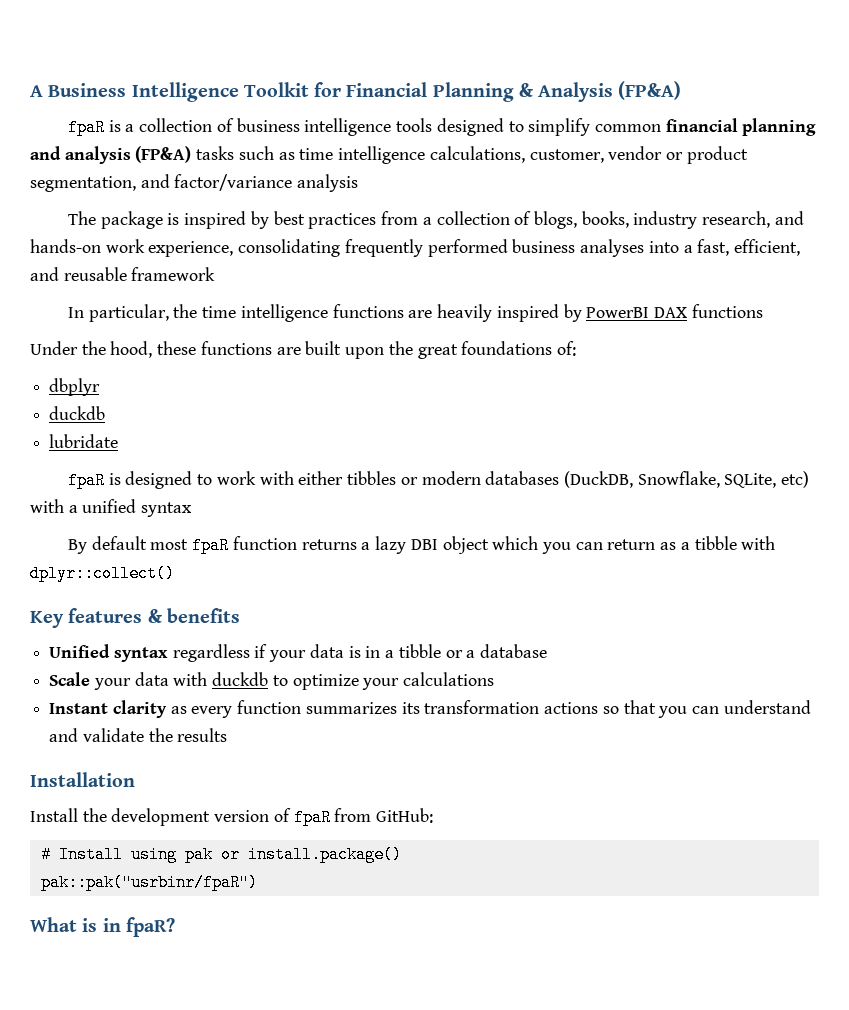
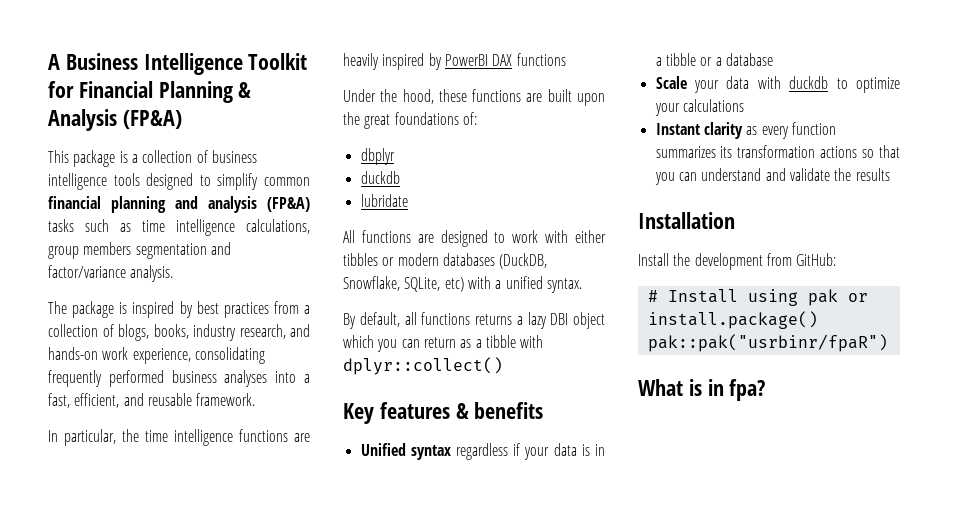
- fpaR is a collection of business intelligence tools designed to simplify common financial planning and analysis (FP&A) tasks such as time intelligence calculations, customer, vendor or product segmentation, and factor/variance analysis
+ This package is a collection of business intelligence tools designed to simplify common financial planning and analysis (FP&A) tasks such as time intelligence calculations, group members segmentation and factor/variance analysis.
- The package is inspired by best practices from a collection of blogs, books, industry research, and hands-on work experience, consolidating frequently performed business analyses into a fast, efficient, and reusable framework
+ The package is inspired by best practices from a collection of blogs, books, industry research, and hands-on work experience, consolidating frequently performed business analyses into a fast, efficient, and reusable framework.
- fpaR is designed to work with either tibbles or modern databases (DuckDB, Snowflake, SQLite, etc) with a unified syntax
+ All functions are designed to work with either tibbles or modern databases (DuckDB, Snowflake, SQLite, etc) with a unified syntax.
- By default most fpaR function returns a lazy DBI object which you can return as a tibble with dplyr::collect()
+ By default, all functions returns a lazy DBI object which you can return as a tibble with dplyr::collect()
- Install the development version of fpaR from GitHub:
+ Install the development from GitHub:
- What is in fpaR?
+ What is in fpa?

